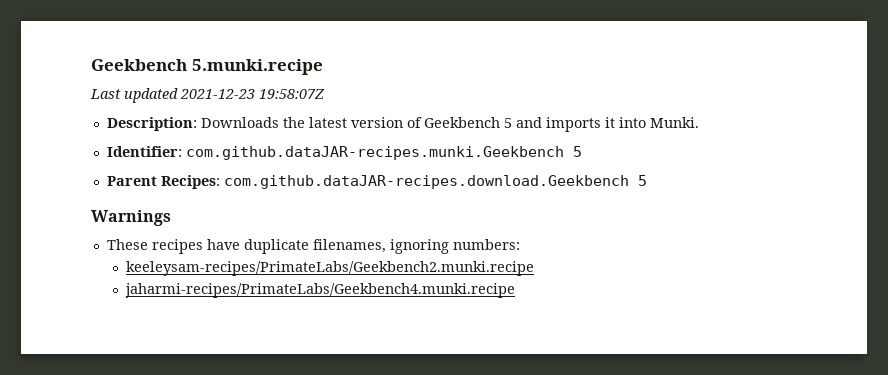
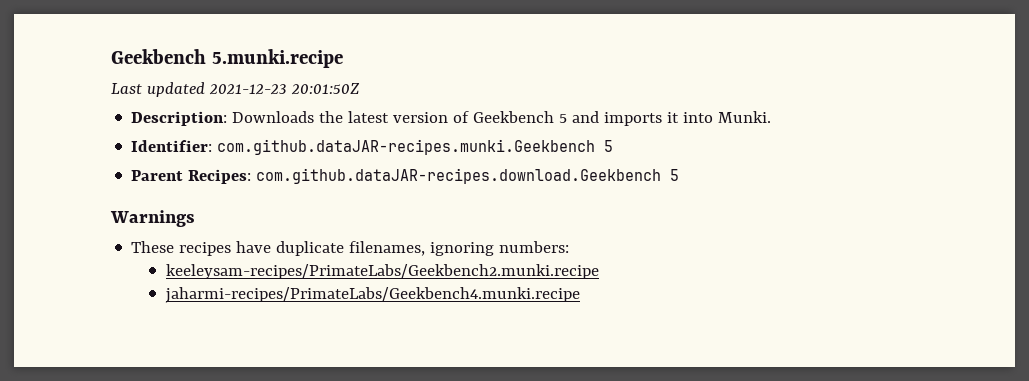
- Last updated 2021-12-23 19:58:07Z
+ Last updated 2021-12-23 20:01:50Z

